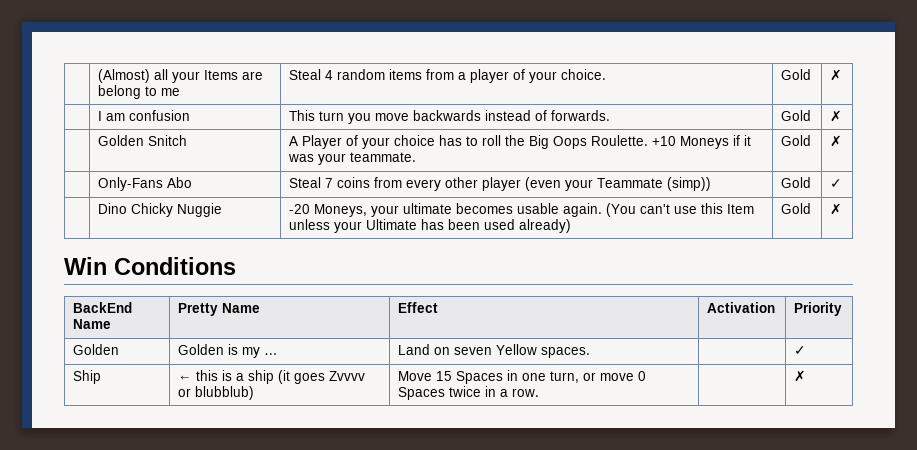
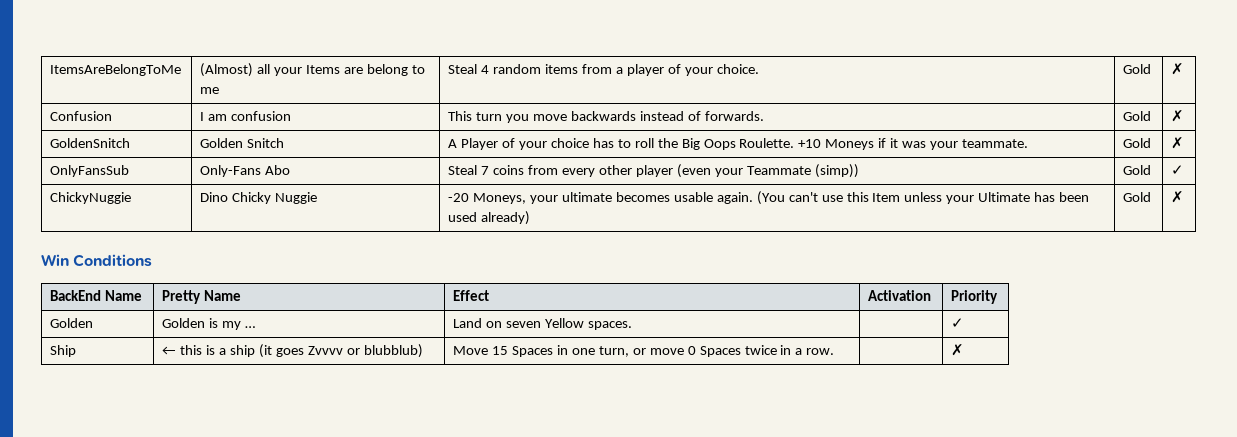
- | (Almost) all your Items are belong to me | Steal 4 random items from a player of your choice. | Gold | ✗
+ ItemsAreBelongToMe | (Almost) all your Items are belong to me | Steal 4 random items from a player of your choice. | Gold | ✗
- | I am confusion | This turn you move backwards instead of forwards. | Gold | ✗
+ Confusion | I am confusion | This turn you move backwards instead of forwards. | Gold | ✗
- | Golden Snitch | A Player of your choice has to roll the Big Oops Roulette. +10 Moneys if it was your teammate. | Gold | ✗
+ GoldenSnitch | Golden Snitch | A Player of your choice has to roll the Big Oops Roulette. +10 Moneys if it was your teammate. | Gold | ✗
- | Only-Fans Abo | Steal 7 coins from every other player (even your Teammate (simp)) | Gold | ✓
+ OnlyFansSub | Only-Fans Abo | Steal 7 coins from every other player (even your Teammate (simp)) | Gold | ✓
- | Dino Chicky Nuggie | -20 Moneys, your ultimate becomes usable again. (You can't use this Item unless your Ultimate has been used already) | Gold | ✗
+ ChickyNuggie | Dino Chicky Nuggie | -20 Moneys, your ultimate becomes usable again. (You can't use this Item unless your Ultimate has been used already) | Gold | ✗

